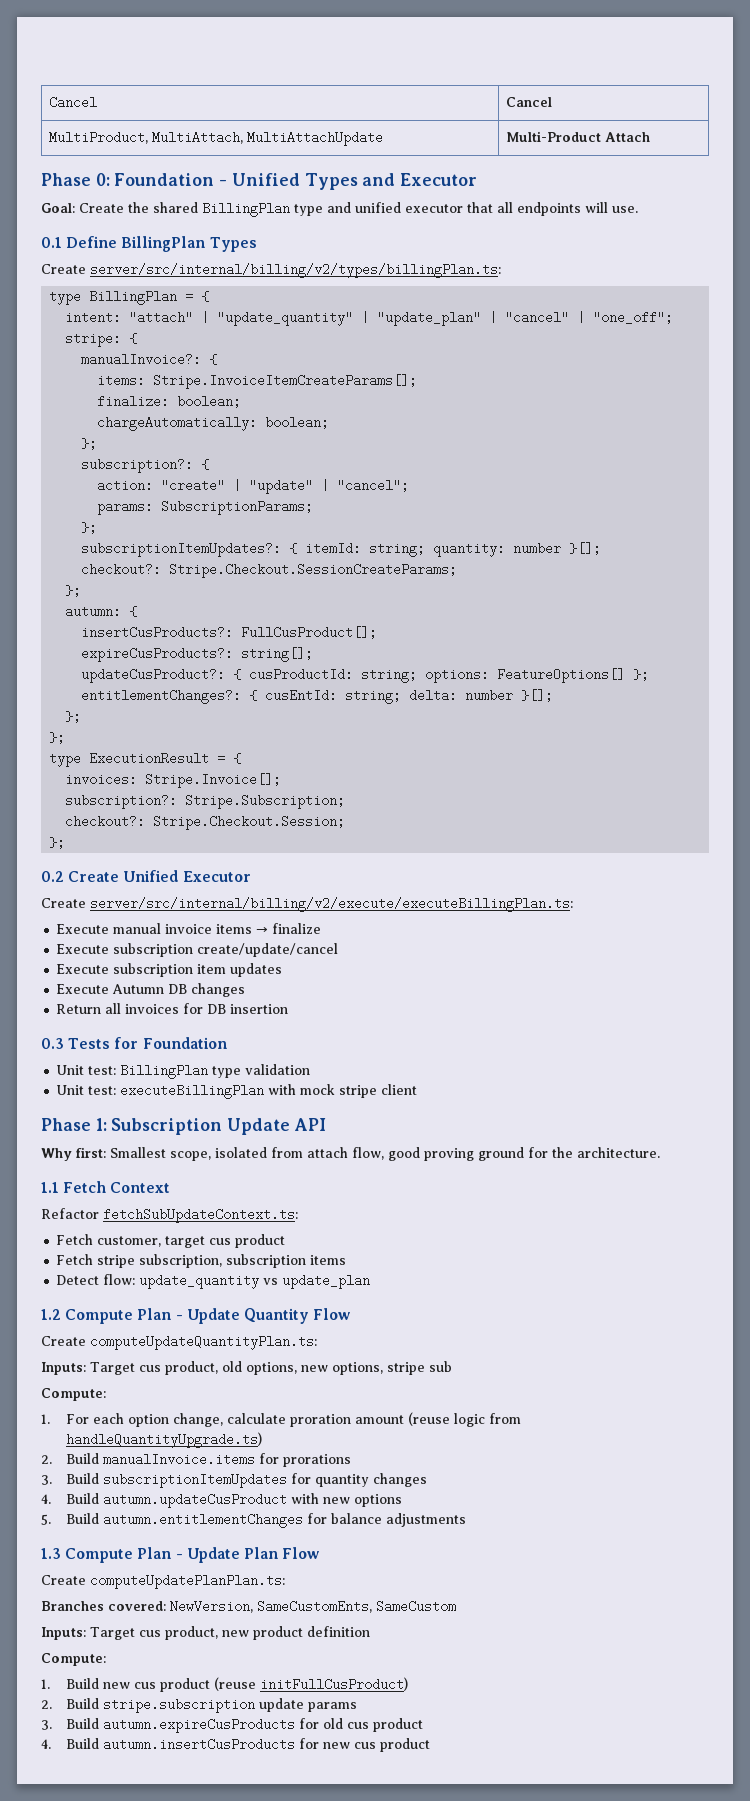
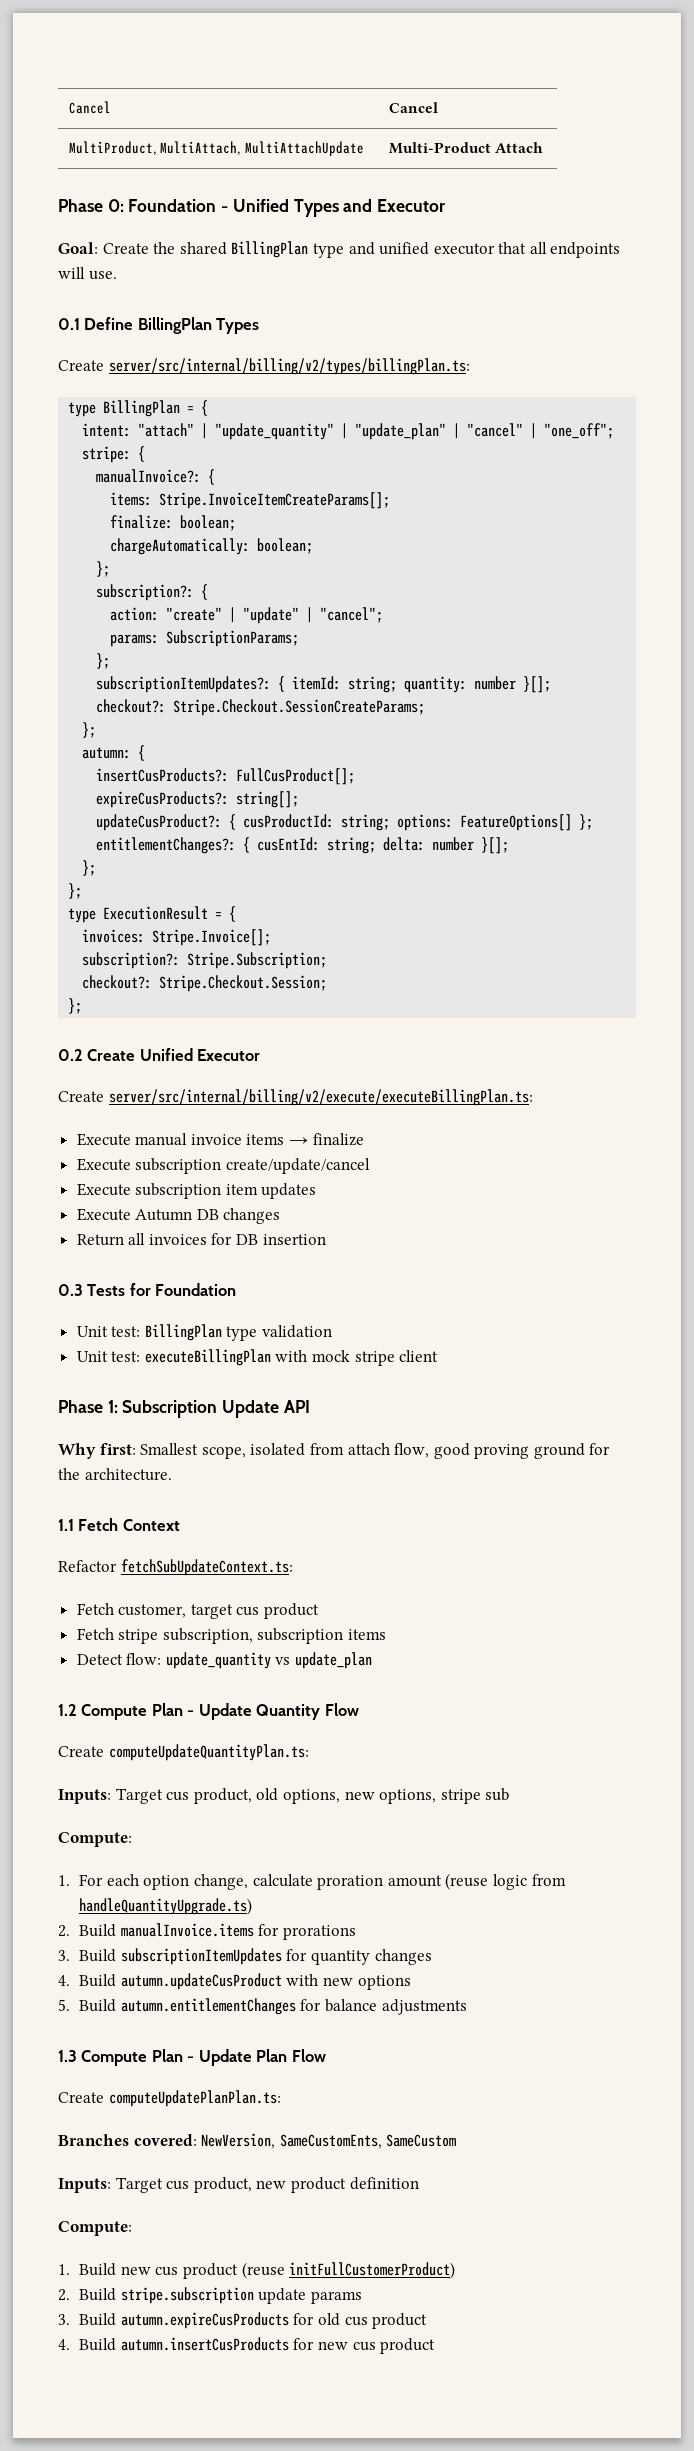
- 1. Build new cus product (reuse initFullCusProduct)
+ 1. Build new cus product (reuse initFullCustomerProduct)

